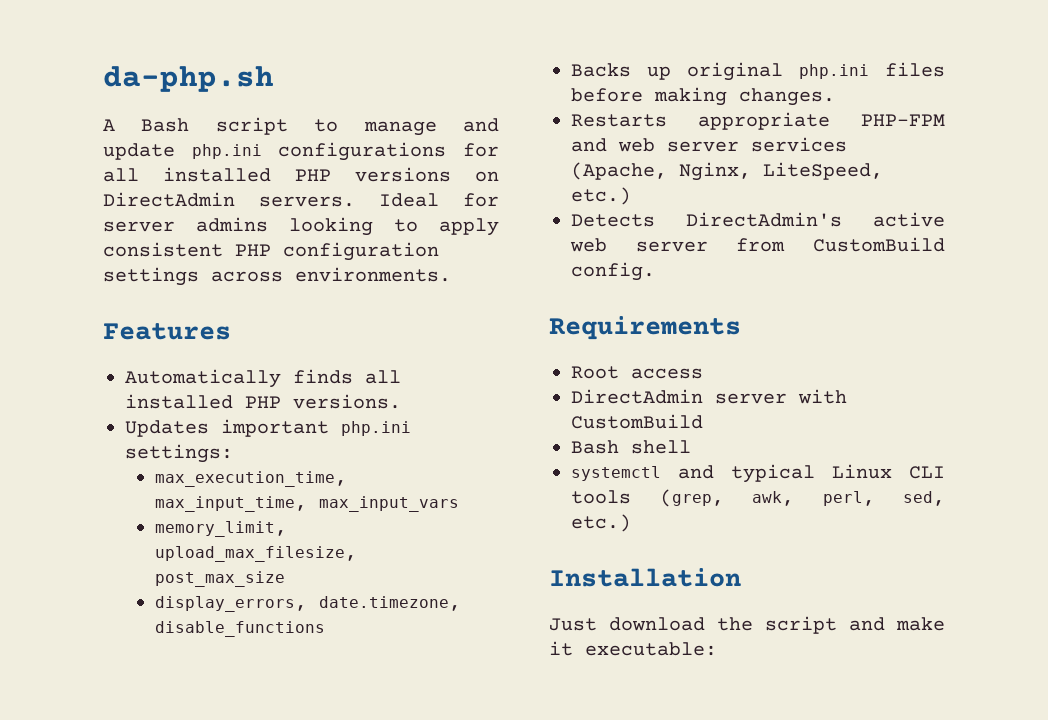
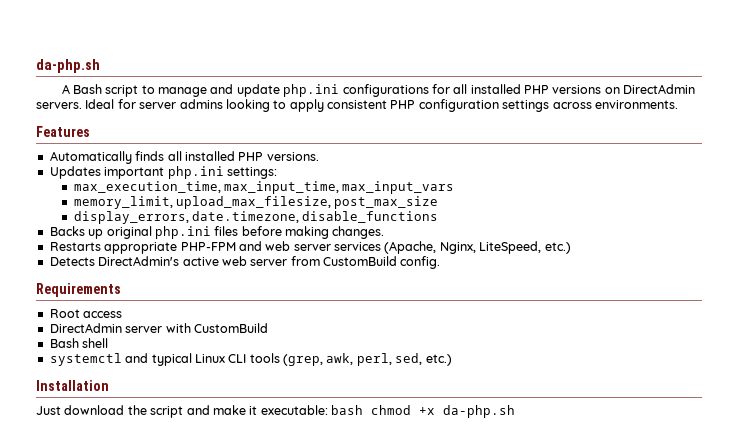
- Just download the script and make it executable:
+ Just download the script and make it executable: bash chmod +x da-php.sh

